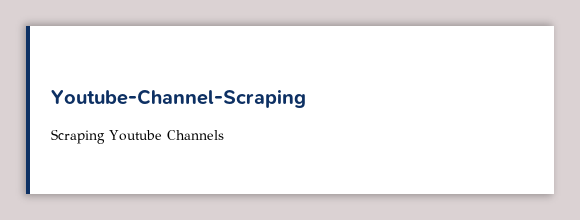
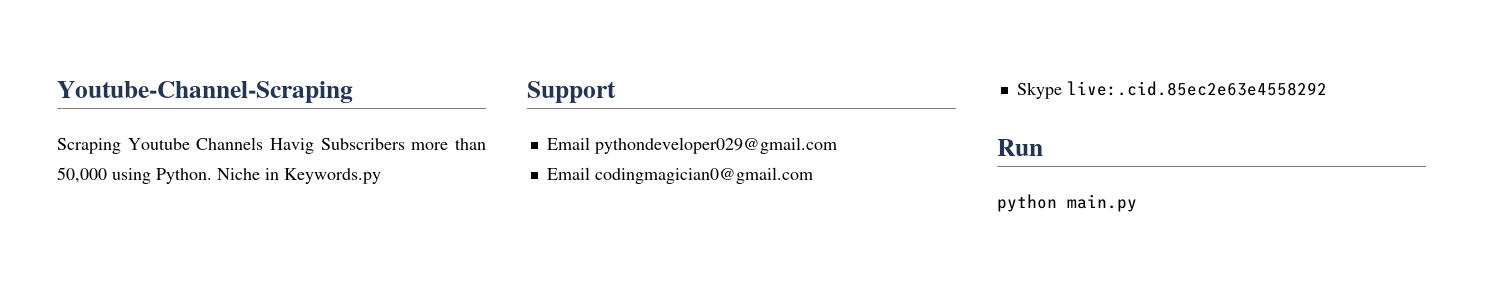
- Scraping Youtube Channels
+ Scraping Youtube Channels Havig Subscribers more than 50,000 using Python. Niche in Keywords.py
+ Support
+ Email pythondeveloper029@gmail.com
+ Email codingmagician0@gmail.com
+ Skype live:.cid.85ec2e63e4558292
+ Run
+ python main.py

